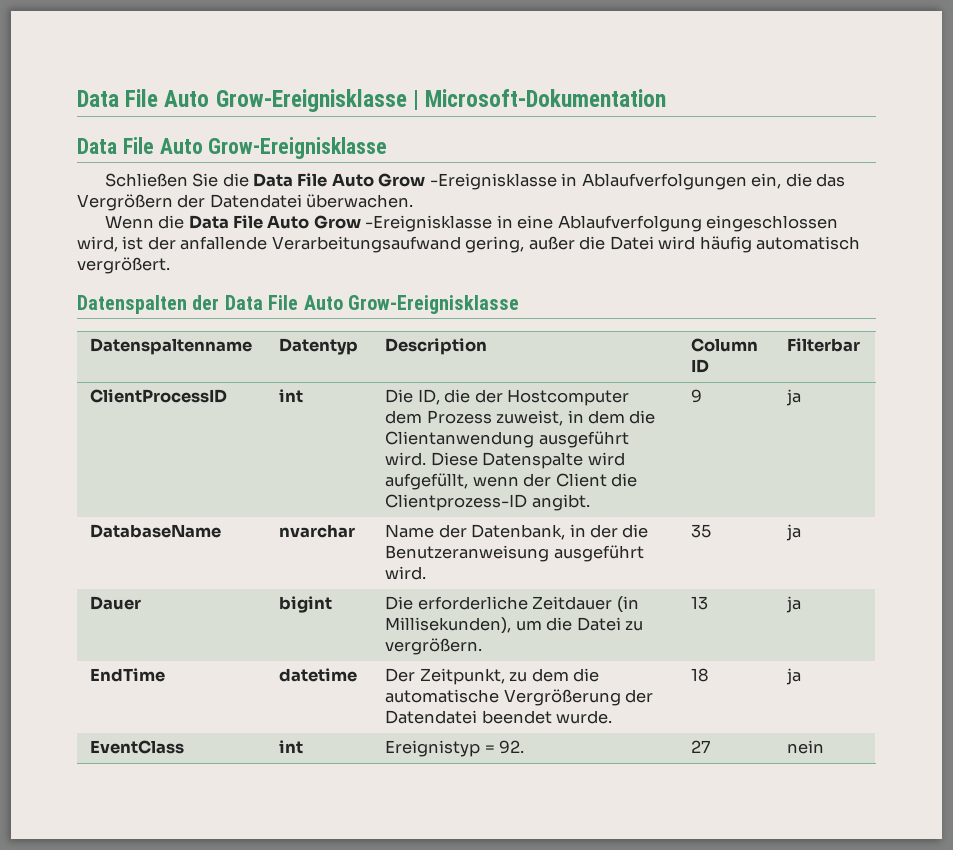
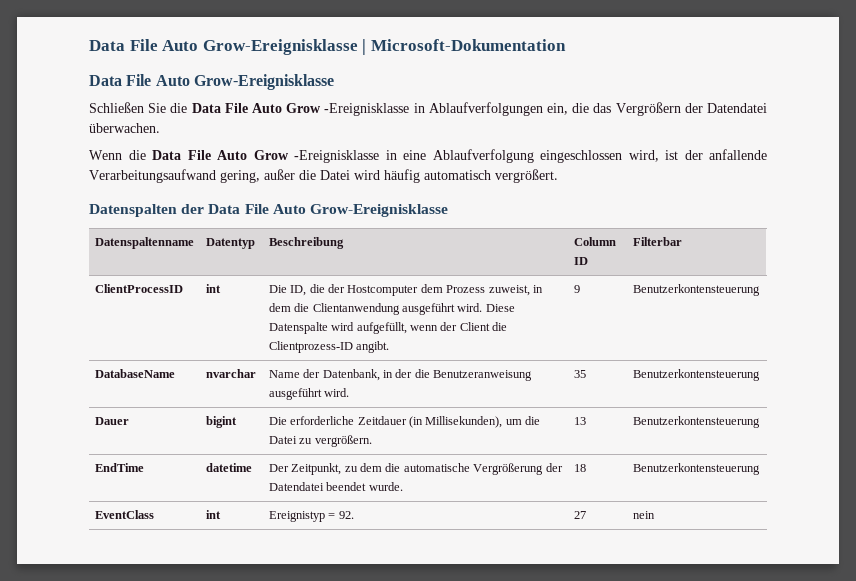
- Datenspaltenname | Datentyp | Description | Column ID | Filterbar
+ Datenspaltenname | Datentyp | Beschreibung | Column ID | Filterbar
- ClientProcessID | int | Die ID, die der Hostcomputer dem Prozess zuweist, in dem die Clientanwendung ausgeführt wird. Diese Datenspalte wird aufgefüllt, wenn der Client die Clientprozess-ID angibt. | 9 | ja
+ ClientProcessID | int | Die ID, die der Hostcomputer dem Prozess zuweist, in dem die Clientanwendung ausgeführt wird. Diese Datenspalte wird aufgefüllt, wenn der Client die Clientprozess-ID angibt. | 9 | Benutzerkontensteuerung
- DatabaseName | nvarchar | Name der Datenbank, in der die Benutzeranweisung ausgeführt wird. | 35 | ja
+ DatabaseName | nvarchar | Name der Datenbank, in der die Benutzeranweisung ausgeführt wird. | 35 | Benutzerkontensteuerung
- Dauer | bigint | Die erforderliche Zeitdauer (in Millisekunden), um die Datei zu vergrößern. | 13 | ja
+ Dauer | bigint | Die erforderliche Zeitdauer (in Millisekunden), um die Datei zu vergrößern. | 13 | Benutzerkontensteuerung
- EndTime | datetime | Der Zeitpunkt, zu dem die automatische Vergrößerung der Datendatei beendet wurde. | 18 | ja
+ EndTime | datetime | Der Zeitpunkt, zu dem die automatische Vergrößerung der Datendatei beendet wurde. | 18 | Benutzerkontensteuerung

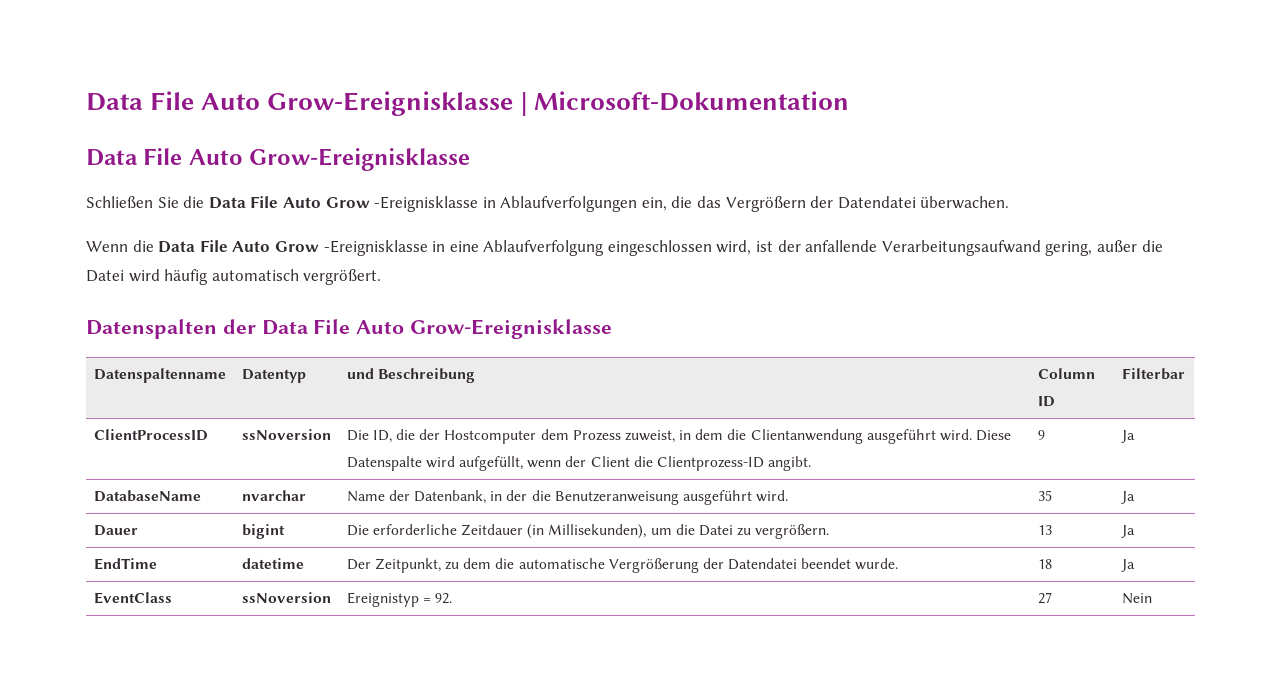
- Datenspaltenname | Datentyp | Beschreibung | Column ID | Filterbar
+ Datenspaltenname | Datentyp | und Beschreibung | Column ID | Filterbar
- ClientProcessID | int | Die ID, die der Hostcomputer dem Prozess zuweist, in dem die Clientanwendung ausgeführt wird. Diese Datenspalte wird aufgefüllt, wenn der Client die Clientprozess-ID angibt. | 9 | Benutzerkontensteuerung
+ ClientProcessID | ssNoversion | Die ID, die der Hostcomputer dem Prozess zuweist, in dem die Clientanwendung ausgeführt wird. Diese Datenspalte wird aufgefüllt, wenn der Client die Clientprozess-ID angibt. | 9 | Ja
- DatabaseName | nvarchar | Name der Datenbank, in der die Benutzeranweisung ausgeführt wird. | 35 | Benutzerkontensteuerung
+ DatabaseName | nvarchar | Name der Datenbank, in der die Benutzeranweisung ausgeführt wird. | 35 | Ja
- Dauer | bigint | Die erforderliche Zeitdauer (in Millisekunden), um die Datei zu vergrößern. | 13 | Benutzerkontensteuerung
+ Dauer | bigint | Die erforderliche Zeitdauer (in Millisekunden), um die Datei zu vergrößern. | 13 | Ja
- EndTime | datetime | Der Zeitpunkt, zu dem die automatische Vergrößerung der Datendatei beendet wurde. | 18 | Benutzerkontensteuerung
+ EndTime | datetime | Der Zeitpunkt, zu dem die automatische Vergrößerung der Datendatei beendet wurde. | 18 | Ja
- EventClass | int | Ereignistyp = 92. | 27 | nein
+ EventClass | ssNoversion | Ereignistyp = 92. | 27 | Nein

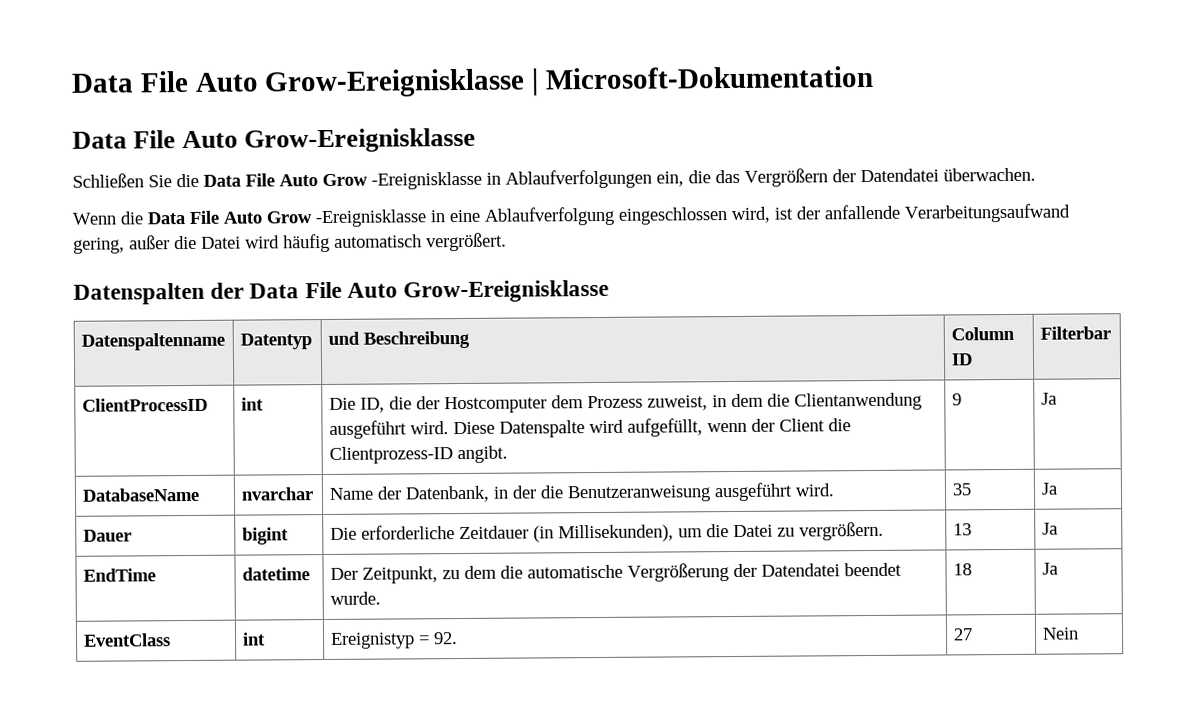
- ClientProcessID | ssNoversion | Die ID, die der Hostcomputer dem Prozess zuweist, in dem die Clientanwendung ausgeführt wird. Diese Datenspalte wird aufgefüllt, wenn der Client die Clientprozess-ID angibt. | 9 | Ja
+ ClientProcessID | int | Die ID, die der Hostcomputer dem Prozess zuweist, in dem die Clientanwendung ausgeführt wird. Diese Datenspalte wird aufgefüllt, wenn der Client die Clientprozess-ID angibt. | 9 | Ja
- EventClass | ssNoversion | Ereignistyp = 92. | 27 | Nein
+ EventClass | int | Ereignistyp = 92. | 27 | Nein

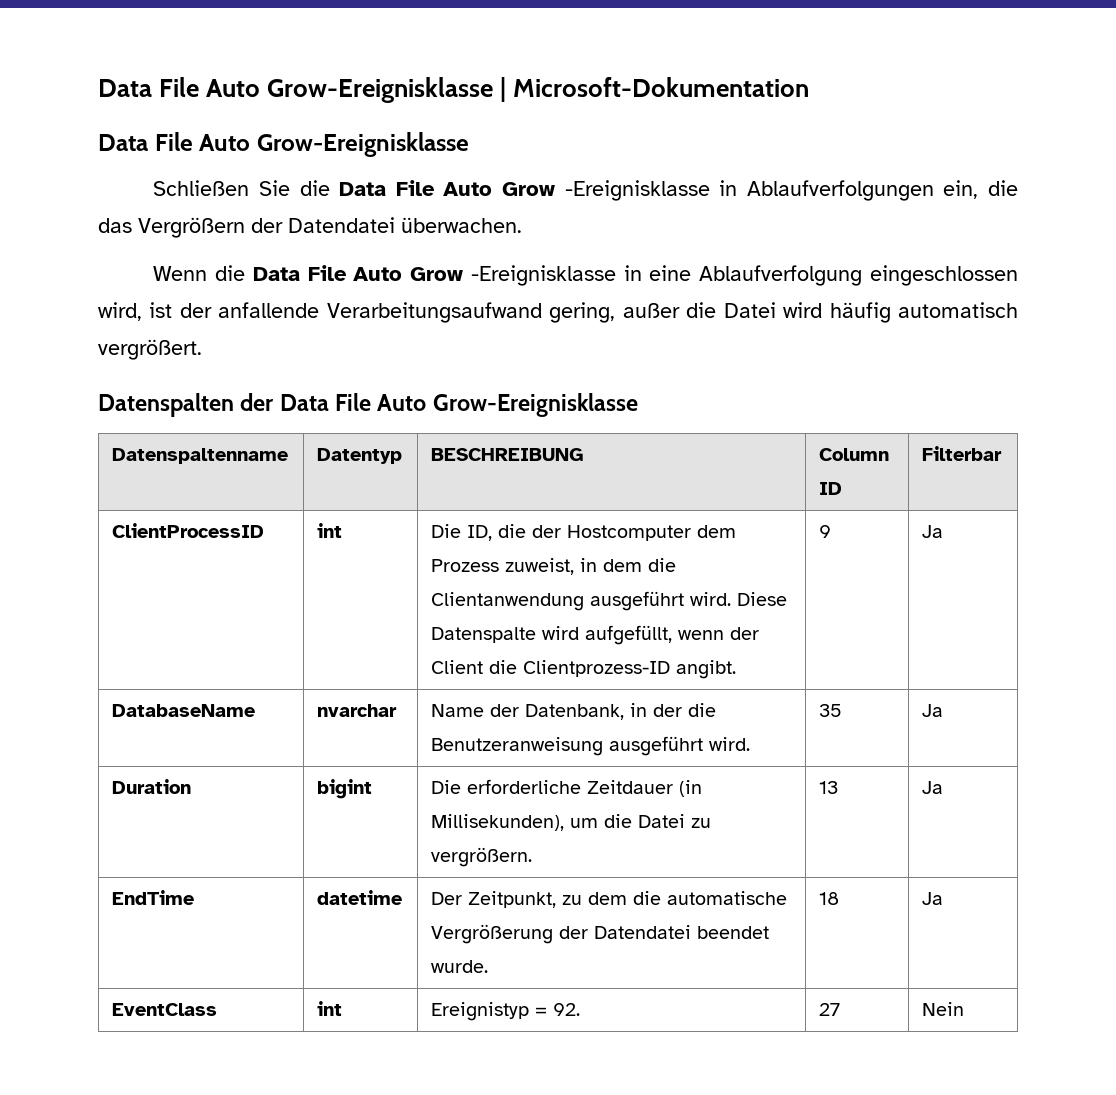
- Datenspaltenname | Datentyp | und Beschreibung | Column ID | Filterbar
+ Datenspaltenname | Datentyp | BESCHREIBUNG | Column ID | Filterbar
- Dauer | bigint | Die erforderliche Zeitdauer (in Millisekunden), um die Datei zu vergrößern. | 13 | Ja
+ Duration | bigint | Die erforderliche Zeitdauer (in Millisekunden), um die Datei zu vergrößern. | 13 | Ja

